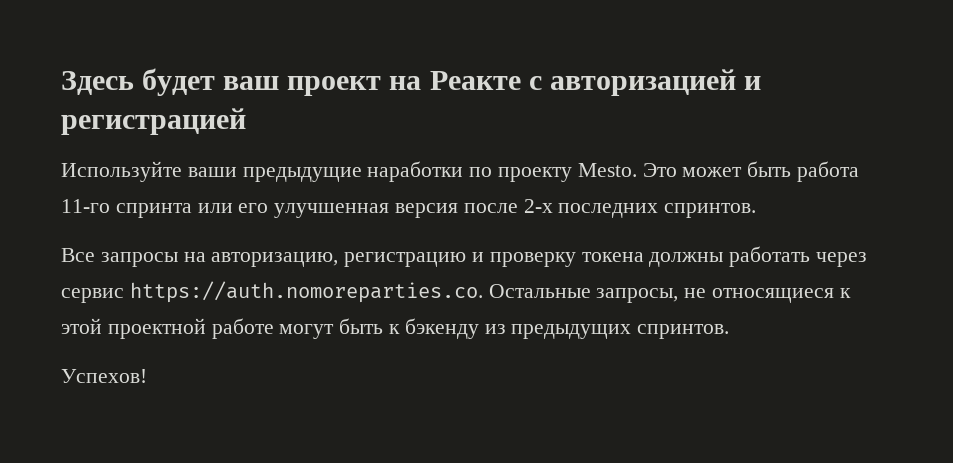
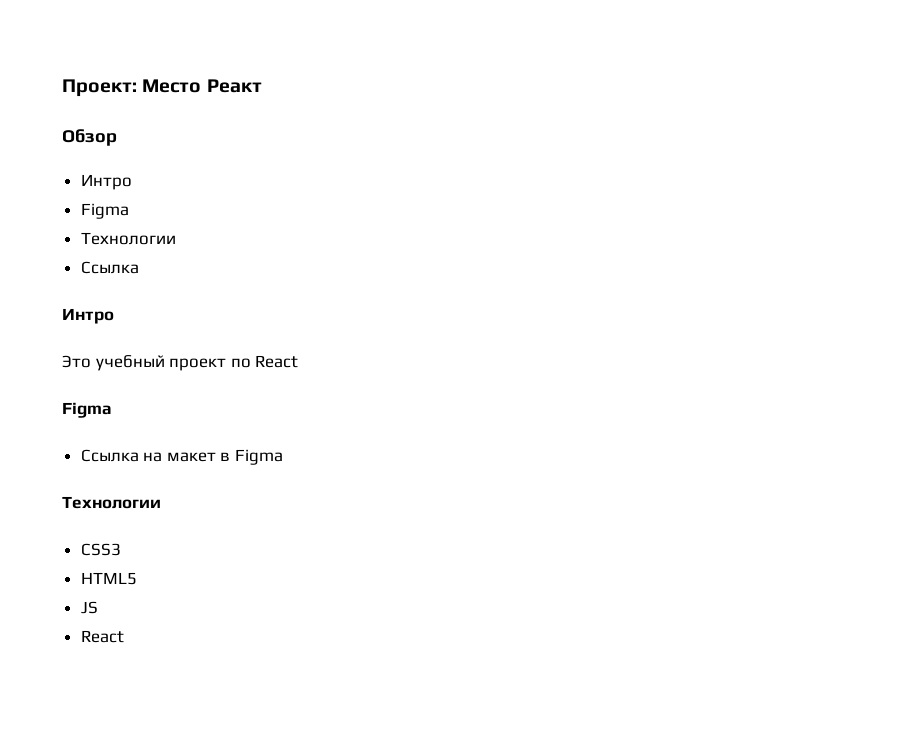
- Здесь будет ваш проект на Реакте с авторизацией и регистрацией
- Используйте ваши предыдущие наработки по проекту Mesto. Это может быть работа 11-го спринта или его улучшенная версия после 2-х последних спринтов.
- Все запросы на авторизацию, регистрацию и проверку токена должны работать через сервис https://auth.nomoreparties.co. Остальные запросы, не относящиеся к этой проектной работе могут быть к бэкенду из предыдущих спринтов.
- Успехов!
+ Проект: Место Реакт
+ Обзор
+ Интро
+ Figma
+ Технологии
+ Ссылка
+ Интро
+ Это учебный проект по React
+ Figma
+ Ссылка на макет в Figma
+ Технологии
+ CSS3
+ HTML5
+ JS
+ React

